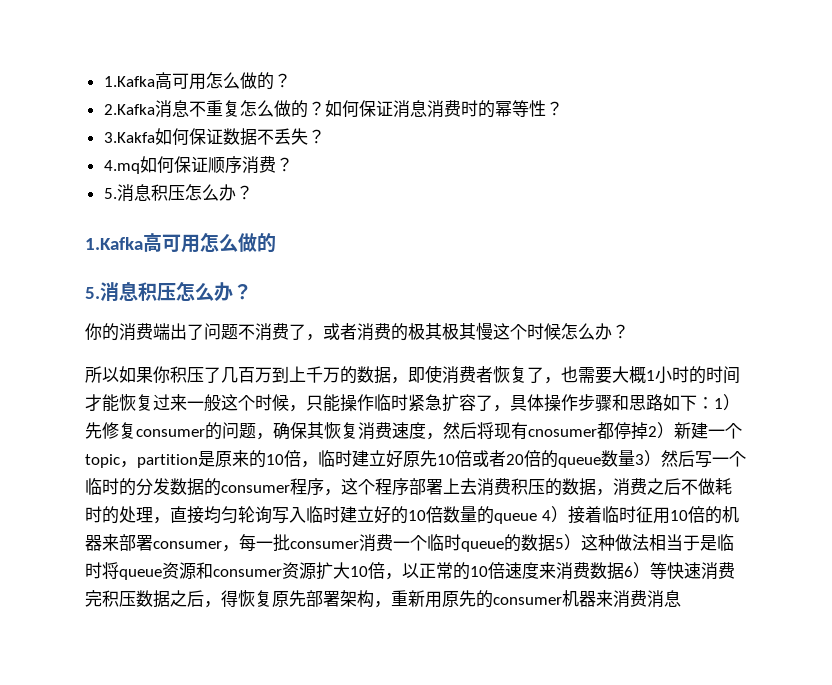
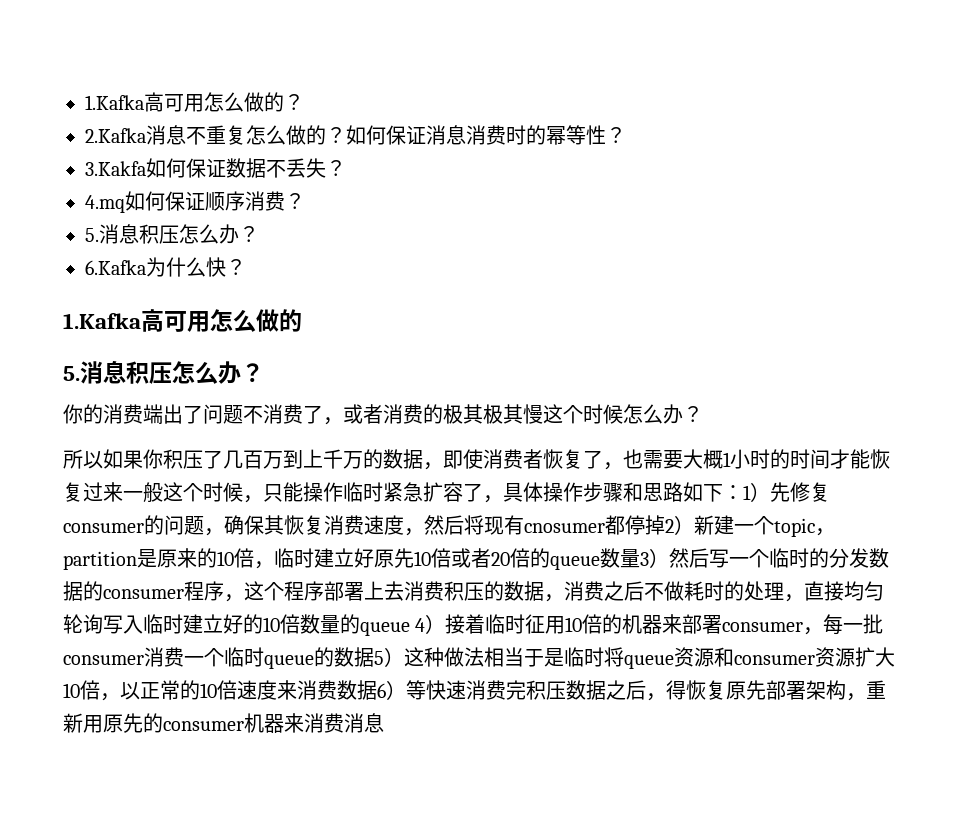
+ 6.Kafka为什么快？

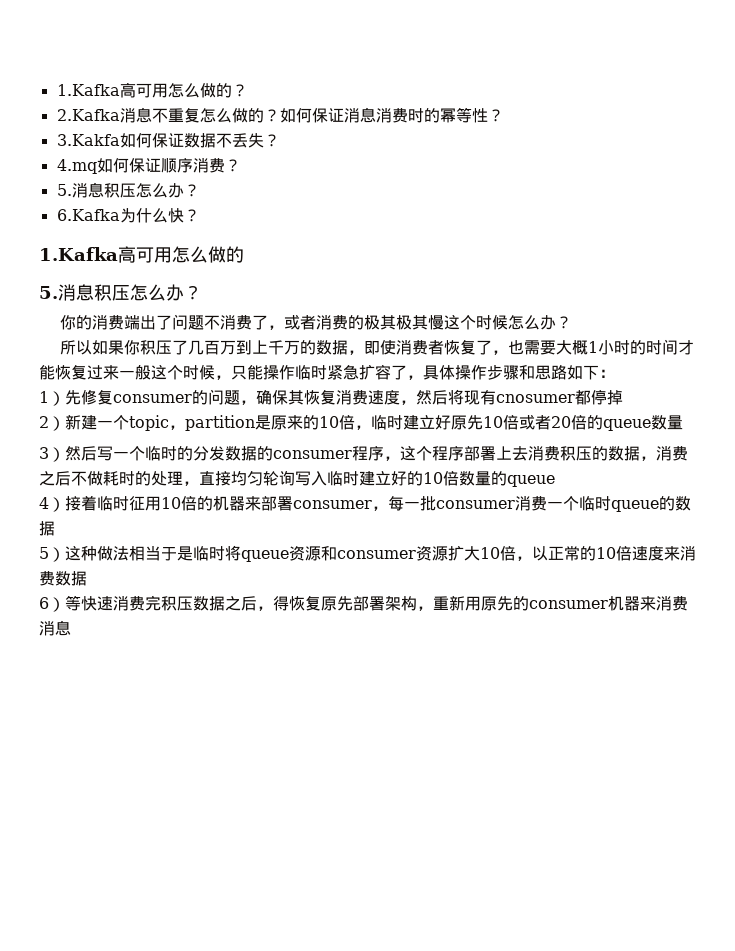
- 所以如果你积压了几百万到上千万的数据，即使消费者恢复了，也需要大概1小时的时间才能恢复过来一般这个时候，只能操作临时紧急扩容了，具体操作步骤和思路如下：1）先修复consumer的问题，确保其恢复消费速度，然后将现有cnosumer都停掉2）新建一个topic，partition是原来的10倍，临时建立好原先10倍或者20倍的queue数量3）然后写一个临时的分发数据的consumer程序，这个程序部署上去消费积压的数据，消费之后不做耗时的处理，直接均匀轮询写入临时建立好的10倍数量的queue 4）接着临时征用10倍的机器来部署consumer，每一批consumer消费一个临时queue的数据5）这种做法相当于是临时将queue资源和consumer资源扩大10倍，以正常的10倍速度来消费数据6）等快速消费完积压数据之后，得恢复原先部署架构，重新用原先的consumer机器来消费消息
+ 所以如果你积压了几百万到上千万的数据，即使消费者恢复了，也需要大概1小时的时间才能恢复过来一般这个时候，只能操作临时紧急扩容了，具体操作步骤和思路如下：
+ 1）先修复consumer的问题，确保其恢复消费速度，然后将现有cnosumer都停掉
+ 2）新建一个topic，partition是原来的10倍，临时建立好原先10倍或者20倍的queue数量
+ 3）然后写一个临时的分发数据的consumer程序，这个程序部署上去消费积压的数据，消费之后不做耗时的处理，直接均匀轮询写入临时建立好的10倍数量的queue
+ 4）接着临时征用10倍的机器来部署consumer，每一批consumer消费一个临时queue的数据
+ 5）这种做法相当于是临时将queue资源和consumer资源扩大10倍，以正常的10倍速度来消费数据
+ 6）等快速消费完积压数据之后，得恢复原先部署架构，重新用原先的consumer机器来消费消息

